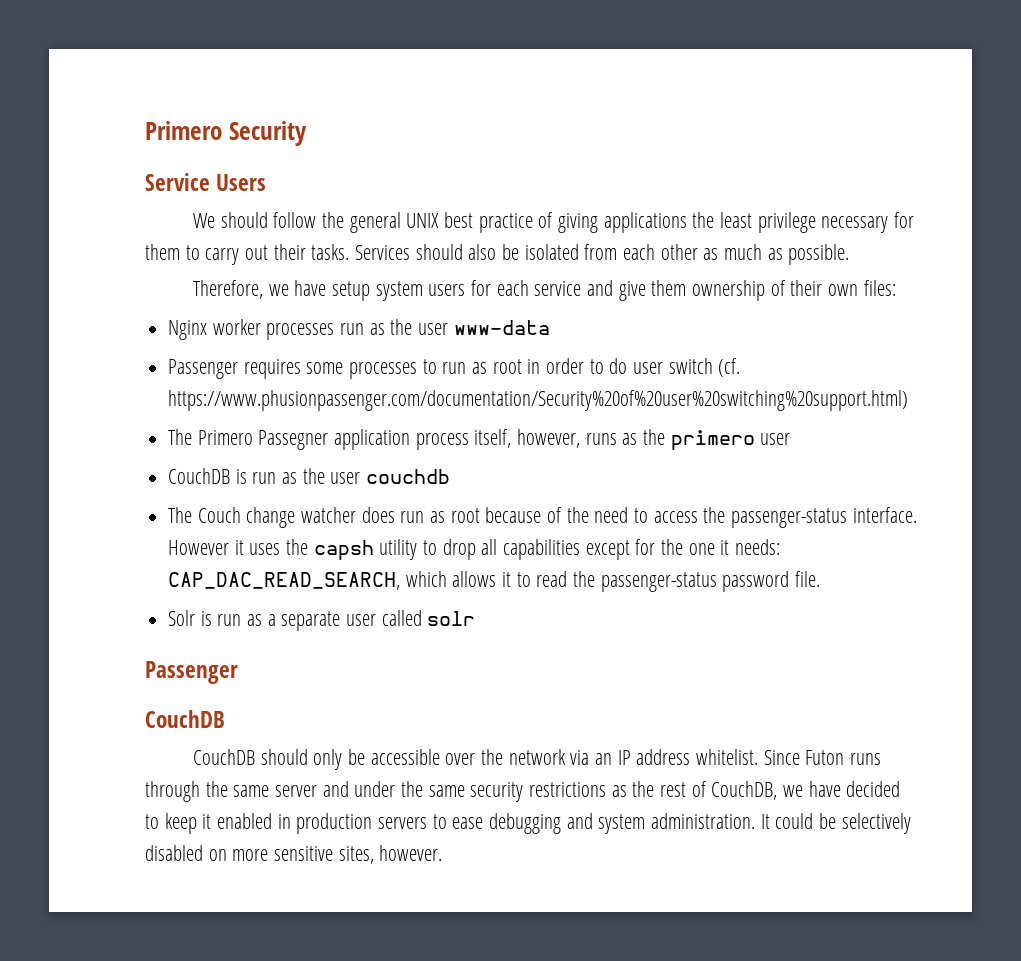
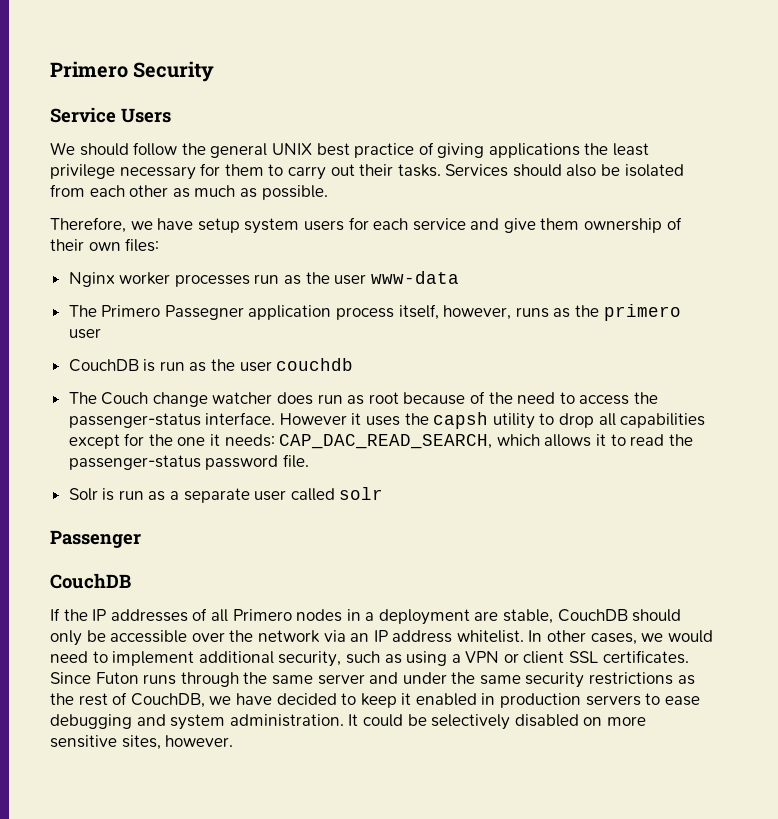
- Passenger requires some processes to run as root in order to do user switch (cf. https://www.phusionpassenger.com/documentation/Security%20of%20user%20switching%20support.html)
- CouchDB should only be accessible over the network via an IP address whitelist.
+ If the IP addresses of all Primero nodes in a deployment are stable, CouchDB should only be accessible over the network via an IP address whitelist.
+ In other cases, we would need to implement additional security, such as using a VPN or client SSL certificates.

